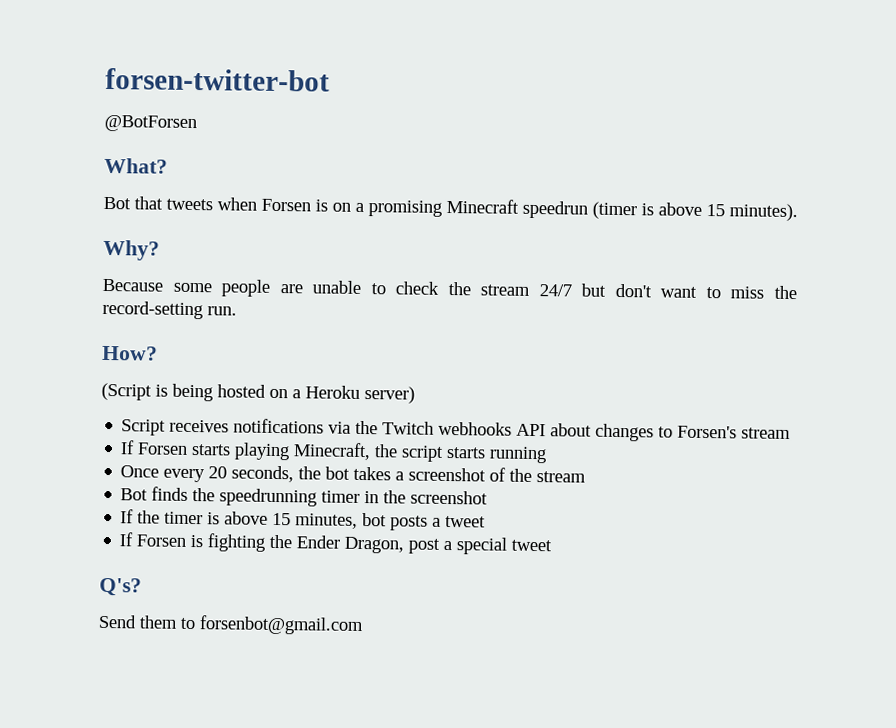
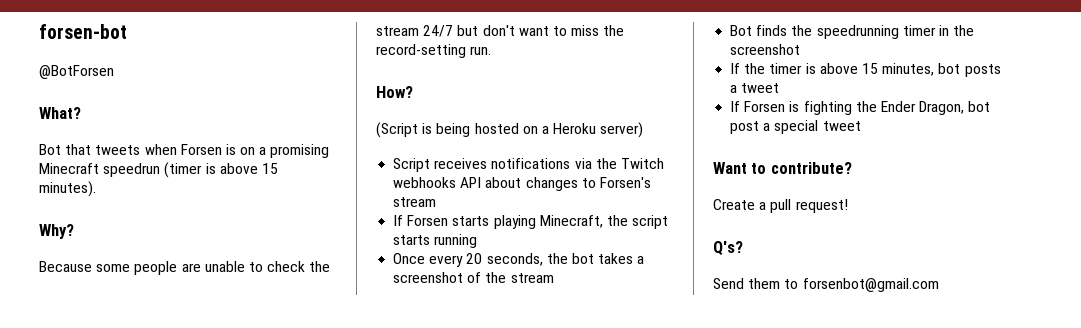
- forsen-twitter-bot
+ forsen-bot
- If Forsen is fighting the Ender Dragon, post a special tweet
+ If Forsen is fighting the Ender Dragon, bot post a special tweet
+ Want to contribute?
+ Create a pull request!

